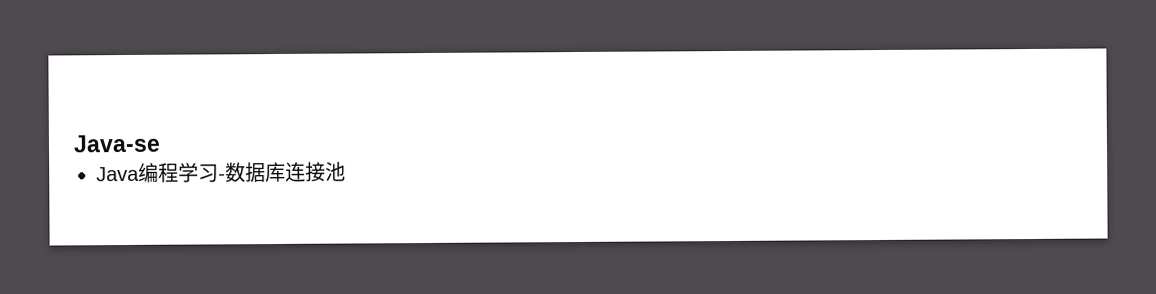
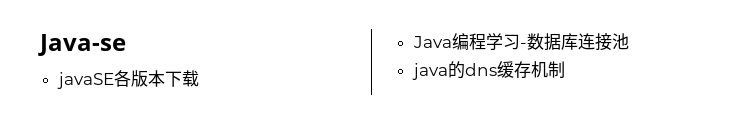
+ javaSE各版本下载
+ java的dns缓存机制

